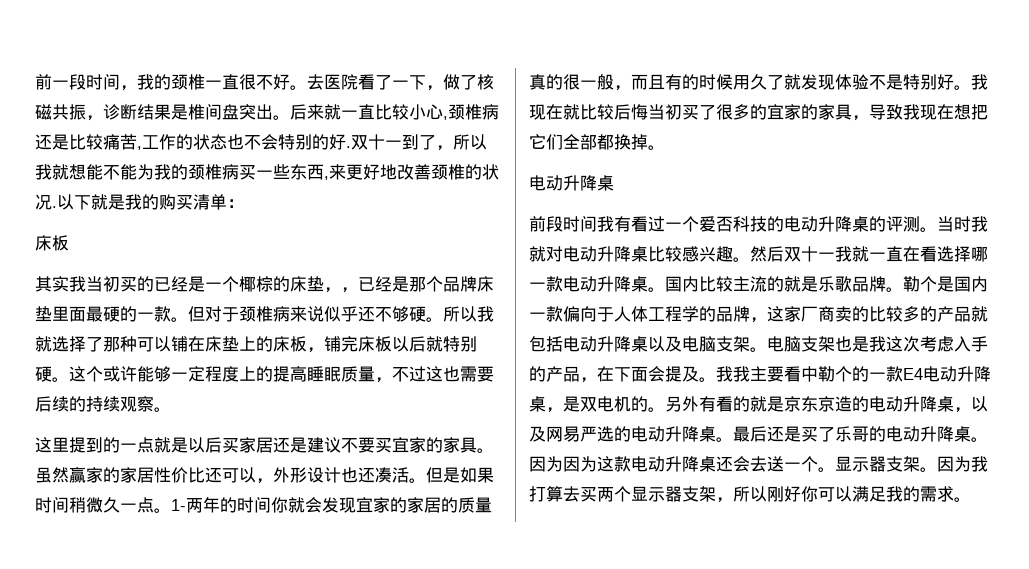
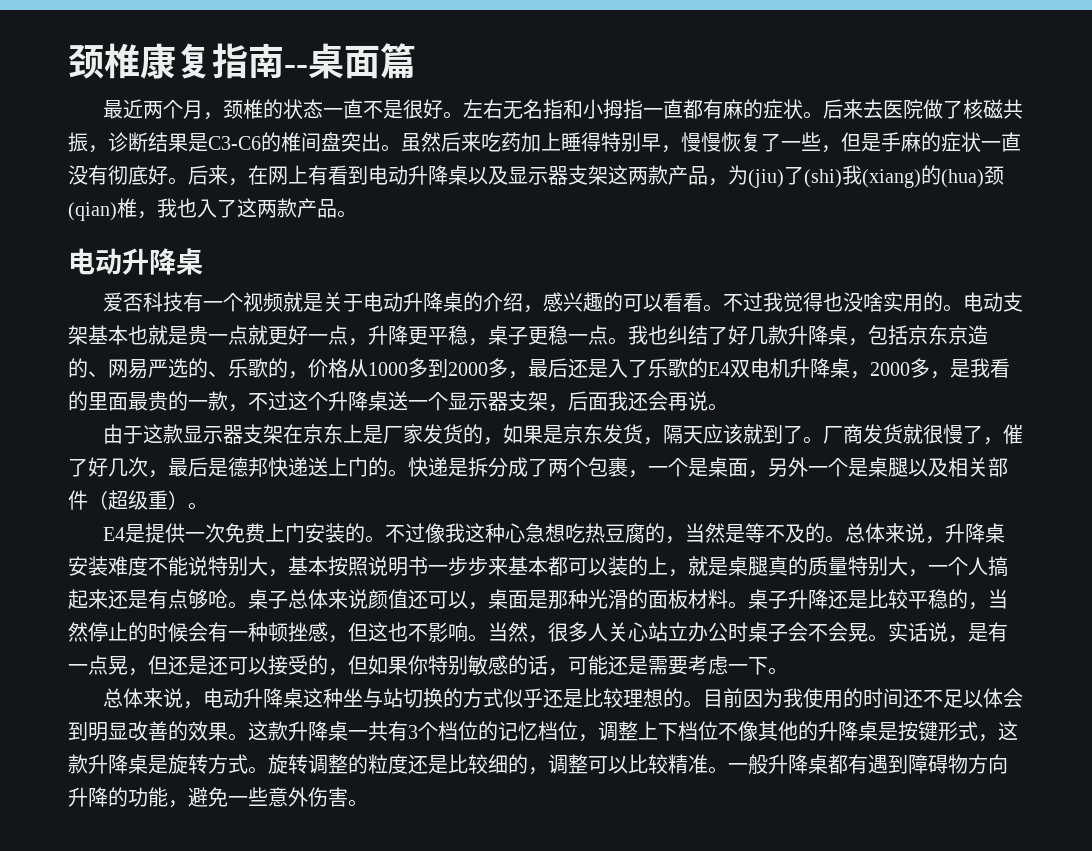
- 前一段时间，我的颈椎一直很不好。去医院看了一下，做了核磁共振，诊断结果是椎间盘突出。
+ 颈椎康复指南--桌面篇
+ 最近两个月，颈椎的状态一直不是很好。左右无名指和小拇指一直都有麻的症状。后来去医院做了核磁共振，诊断结果是C3-C6的椎间盘突出。
- 后来就一直比较小心,颈椎病还是比较痛苦,工作的状态也不会特别的好.双十一到了，所以我就想能不能为我的颈椎病买一些东西,来更好地改善颈椎的状况.以下就是我的购买清单：
- 床板
- 其实我当初买的已经是一个椰棕的床垫，，已经是那个品牌床垫里面最硬的一款。但对于颈椎病来说似乎还不够硬。所以我就选择了那种可以铺在床垫上的床板，铺完床板以后就特别硬。这个或许能够一定程度上的提高睡眠质量，不过这也需要后续的持续观察。
- 这里提到的一点就是以后买家居还是建议不要买宜家的家具。虽然赢家的家居性价比还可以，外形设计也还凑活。但是如果时间稍微久一点。1-两年的时间你就会发现宜家的家居的质量真的很一般，而且有的时候用久了就发现体验不是特别好。我现在就比较后悔当初买了很多的宜家的家具，导致我现在想把它们全部都换掉。
+ 虽然后来吃药加上睡得特别早，慢慢恢复了一些，但是手麻的症状一直没有彻底好。后来，在网上有看到电动升降桌以及显示器支架这两款产品，为(jiu)了(shi)我(xiang)的(hua)颈(qian)椎，我也入了这两款产品。
  电动升降桌
- 前段时间我有看过一个爱否科技的电动升降桌的评测。当时我就对电动升降桌比较感兴趣。然后双十一我就一直在看选择哪一款电动升降桌。国内比较主流的就是乐歌品牌。勒个是国内一款偏向于人体工程学的品牌，这家厂商卖的比较多的产品就包括电动升降桌以及电脑支架。电脑支架也是我这次考虑入手的产品，在下面会提及。我我主要看中勒个的一款E4电动升降桌，是双电机的。另外有看的就是京东京造的电动升降桌，以及网易严选的电动升降桌。最后还是买了乐哥的电动升降桌。因为因为这款电动升降桌还会去送一个。显示器支架。因为我打算去买两个显示器支架，所以刚好你可以满足我的需求。
+ 爱否科技有一个视频就是关于电动升降桌的介绍，感兴趣的可以看看。不过我觉得也没啥实用的。电动支架基本也就是贵一点就更好一点，升降更平稳，桌子更稳一点。我也纠结了好几款升降桌，包括京东京造的、网易严选的、乐歌的，价格从1000多到2000多，最后还是入了乐歌的E4双电机升降桌，2000多，是我看的里面最贵的一款，不过这个升降桌送一个显示器支架，后面我还会再说。
+ 由于这款显示器支架在京东上是厂家发货的，如果是京东发货，隔天应该就到了。厂商发货就很慢了，催了好几次，最后是德邦快递送上门的。快递是拆分成了两个包裹，一个是桌面，另外一个是桌腿以及相关部件（超级重）。
+ E4是提供一次免费上门安装的。不过像我这种心急想吃热豆腐的，当然是等不及的。总体来说，升降桌安装难度不能说特别大，基本按照说明书一步步来基本都可以装的上，就是桌腿真的质量特别大，一个人搞起来还是有点够呛。桌子总体来说颜值还可以，桌面是那种光滑的面板材料。桌子升降还是比较平稳的，当然停止的时候会有一种顿挫感，但这也不影响。当然，很多人关心站立办公时桌子会不会晃。实话说，是有一点晃，但还是还可以接受的，但如果你特别敏感的话，可能还是需要考虑一下。
+ 总体来说，电动升降桌这种坐与站切换的方式似乎还是比较理想的。目前因为我使用的时间还不足以体会到明显改善的效果。这款升降桌一共有3个档位的记忆档位，调整上下档位不像其他的升降桌是按键形式，这款升降桌是旋转方式。旋转调整的粒度还是比较细的，调整可以比较精准。一般升降桌都有遇到障碍物方向升降的功能，避免一些意外伤害。

